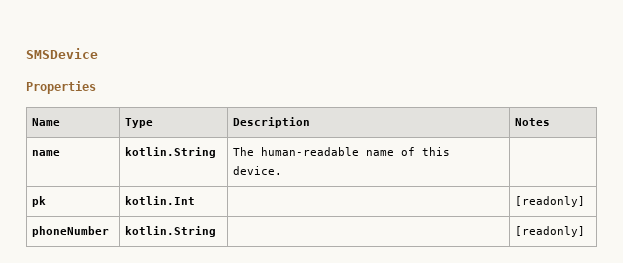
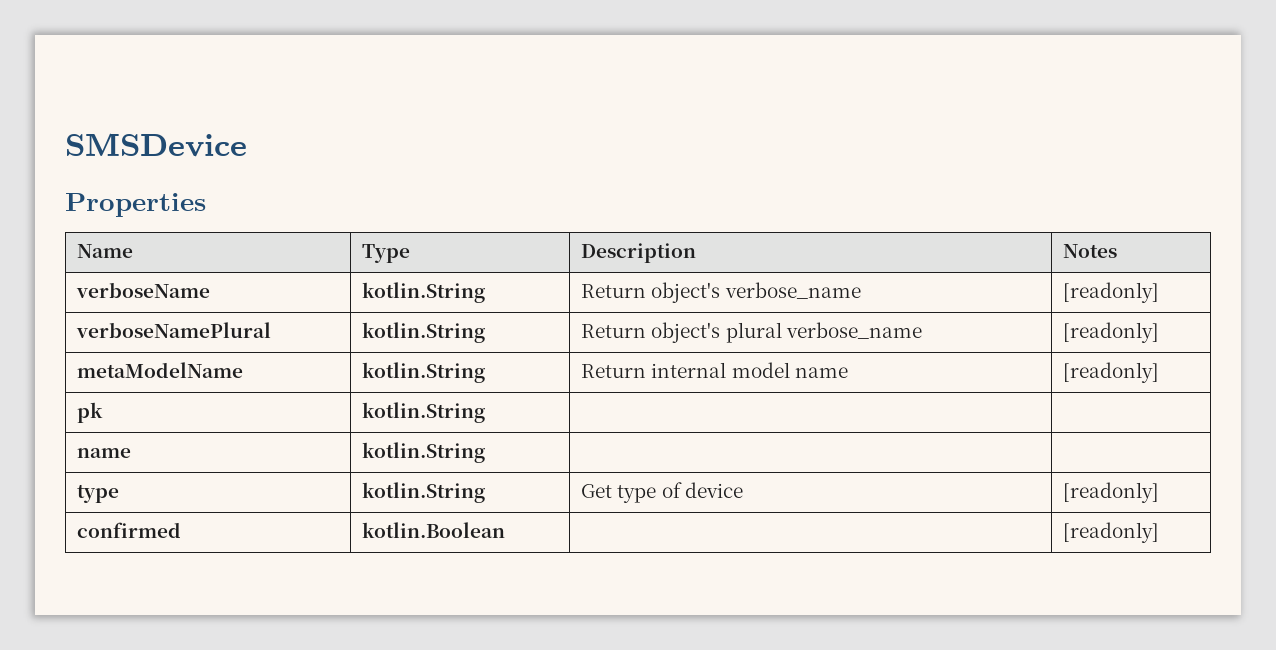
- name | kotlin.String | The human-readable name of this device. |
- pk | kotlin.Int | | [readonly]
- phoneNumber | kotlin.String | | [readonly]
+ verboseName | kotlin.String | Return object's verbose_name | [readonly]
+ verboseNamePlural | kotlin.String | Return object's plural verbose_name | [readonly]
+ metaModelName | kotlin.String | Return internal model name | [readonly]
+ pk | kotlin.String | |
+ name | kotlin.String | |
+ type | kotlin.String | Get type of device | [readonly]
+ confirmed | kotlin.Boolean | | [readonly]

